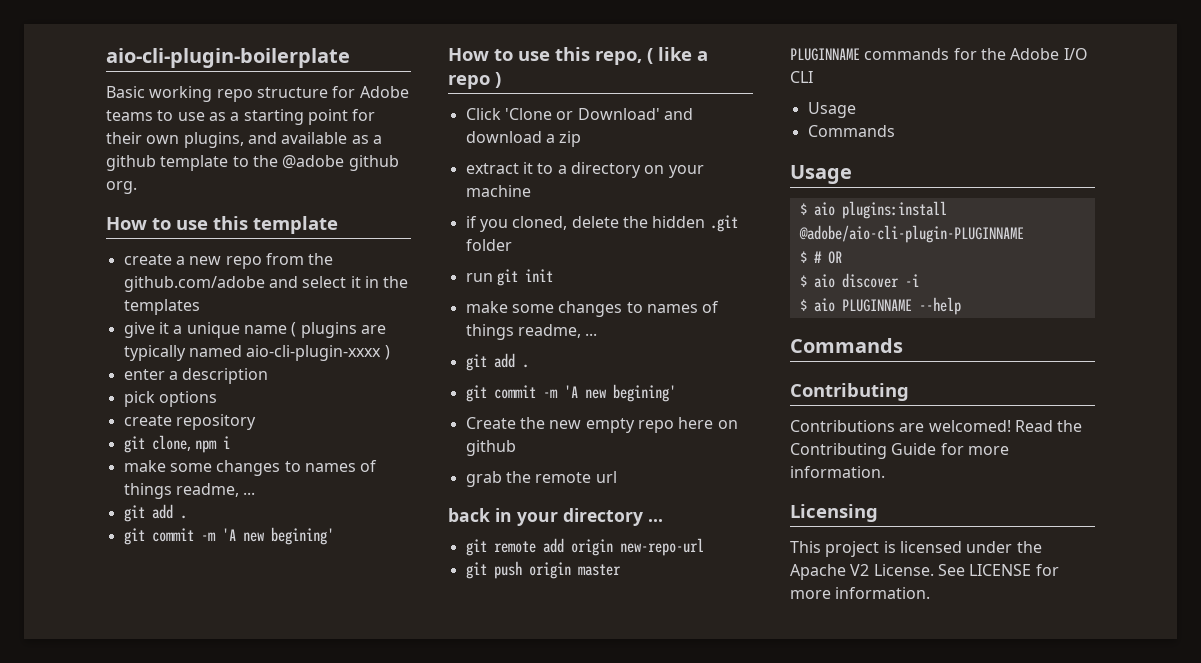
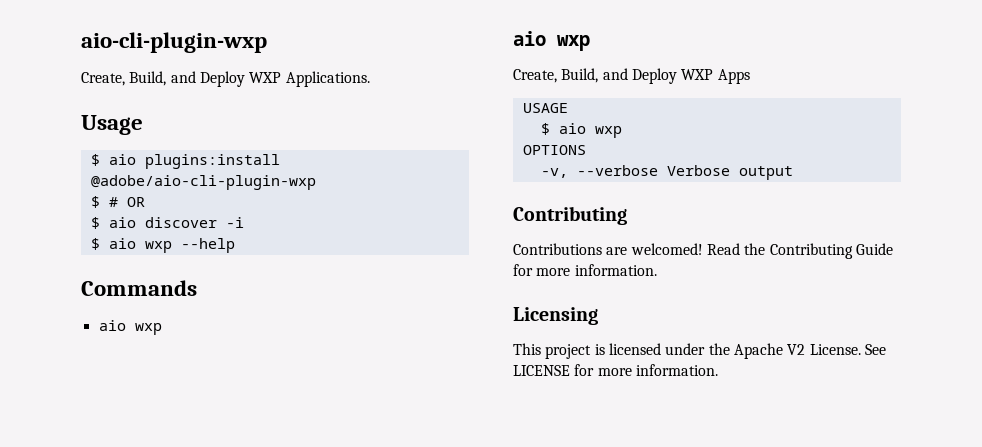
- aio-cli-plugin-boilerplate
- Basic working repo structure for Adobe teams to use as a starting point for their own plugins, and available as a github template to the @adobe github org.
- How to use this template
- create a new repo from the github.com/adobe and select it in the templates
- give it a unique name ( plugins are typically named aio-cli-plugin-xxxx )
- enter a description
- pick options
- create repository
- git clone, npm i
- make some changes to names of things readme, ...
- git add .
- git commit -m 'A new begining'
- How to use this repo, ( like a repo )
- Click 'Clone or Download' and download a zip
- extract it to a directory on your machine
- if you cloned, delete the hidden .git folder
- run git init
- make some changes to names of things readme, ...
- git add .
- git commit -m 'A new begining'
- Create the new empty repo here on github
- grab the remote url
- back in your directory ...
- git remote add origin new-repo-url
- git push origin master
- PLUGINNAME commands for the Adobe I/O CLI
- Usage
- Commands
+ aio-cli-plugin-wxp
+ Create, Build, and Deploy WXP Applications.
- $ aio plugins:install @adobe/aio-cli-plugin-PLUGINNAME
+ $ aio plugins:install @adobe/aio-cli-plugin-wxp
- $ aio PLUGINNAME --help
+ $ aio wxp --help
  Commands
+ aio wxp
+ aio wxp
+ Create, Build, and Deploy WXP Apps
+ USAGE
+ $ aio wxp
+ OPTIONS
+ -v, --verbose Verbose output

